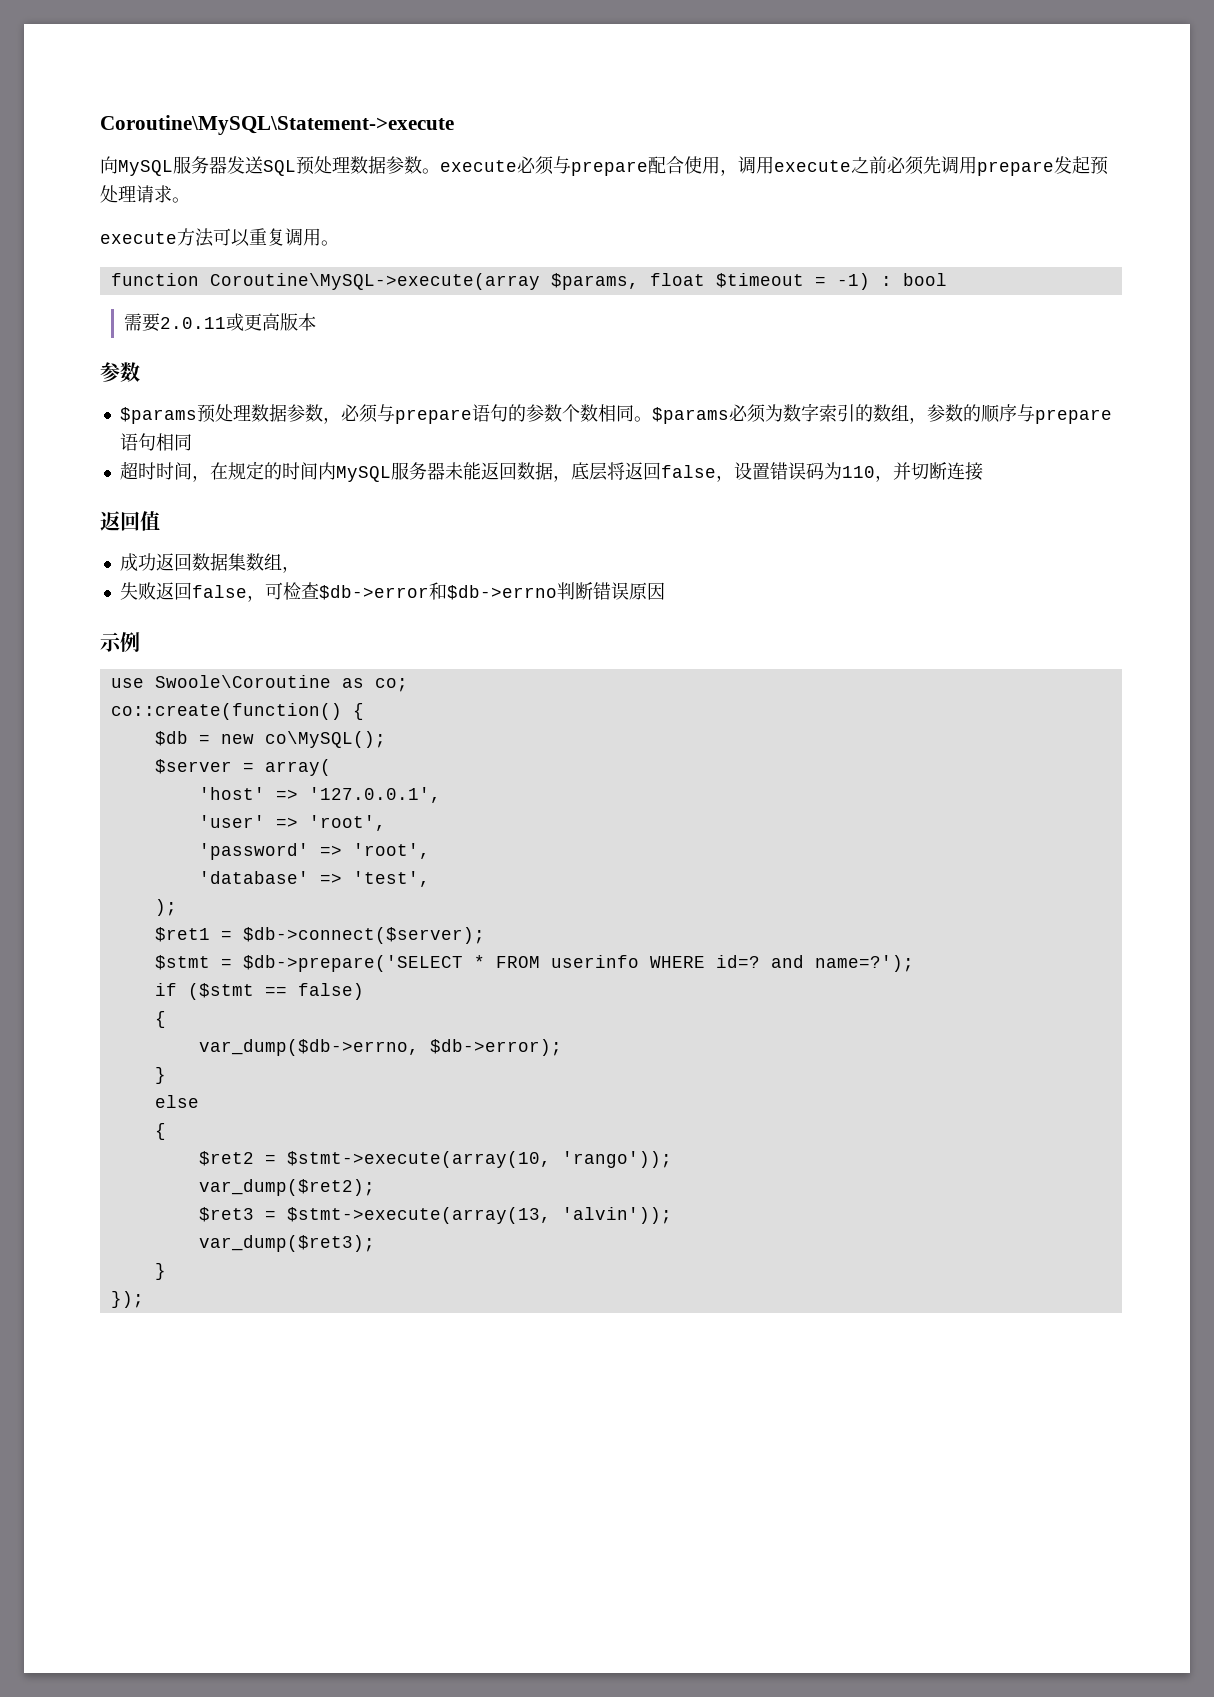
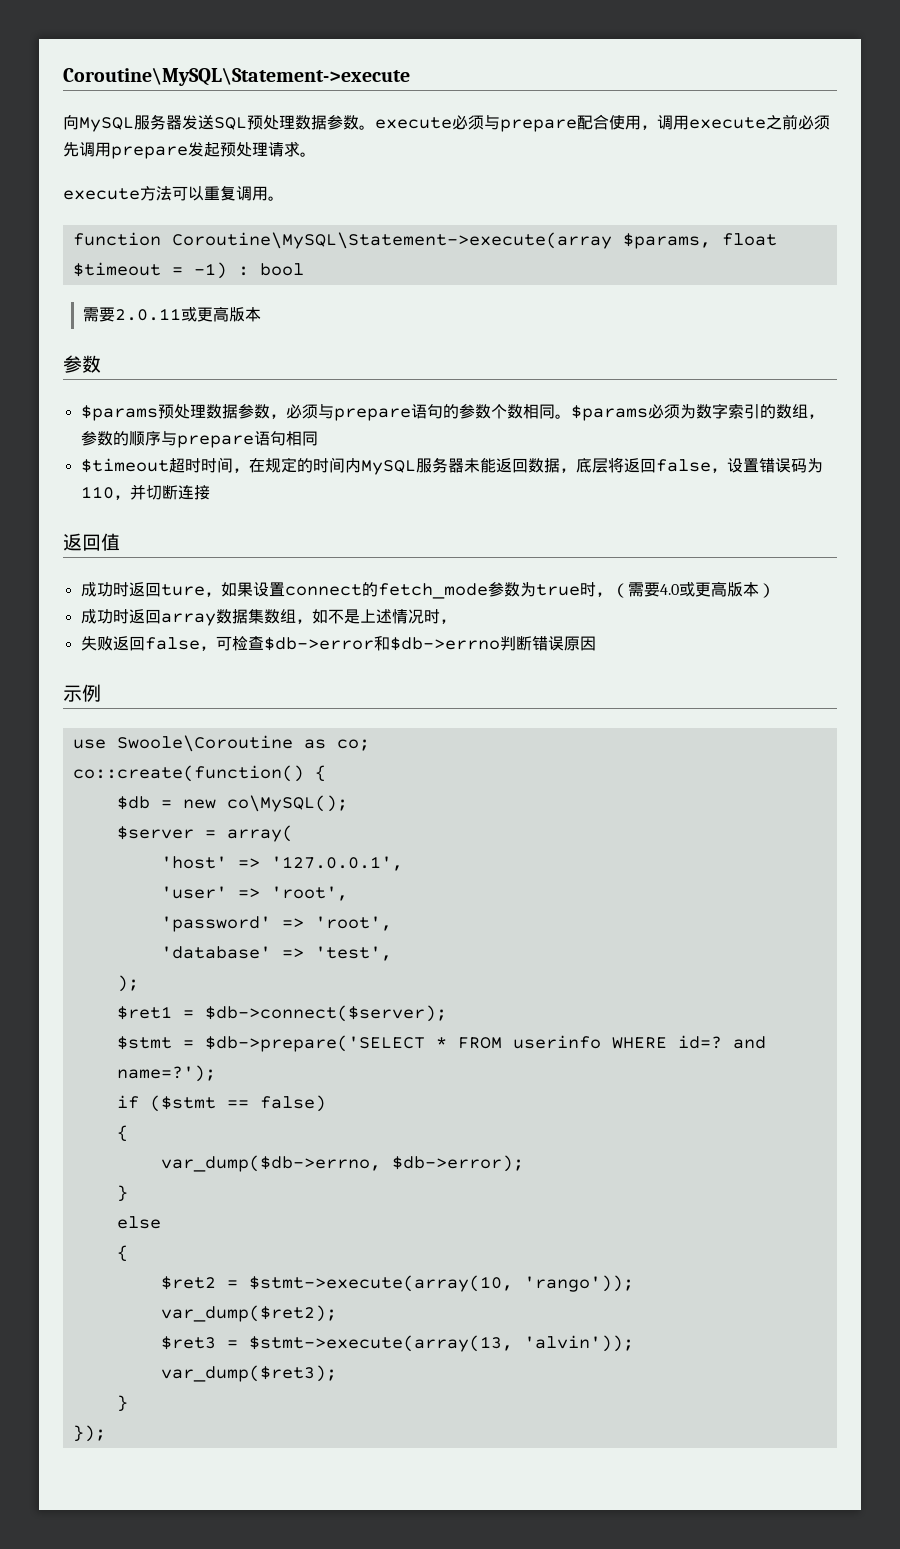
- function Coroutine\MySQL->execute(array $params, float $timeout = -1) : bool
+ function Coroutine\MySQL\Statement->execute(array $params, float $timeout = -1) : bool
- 超时时间，在规定的时间内MySQL服务器未能返回数据，底层将返回false，设置错误码为110，并切断连接
+ $timeout超时时间，在规定的时间内MySQL服务器未能返回数据，底层将返回false，设置错误码为110，并切断连接
- 成功返回数据集数组，
+ 成功时返回ture，如果设置connect的fetch_mode参数为true时，（需要4.0或更高版本）
+ 成功时返回array数据集数组，如不是上述情况时，

